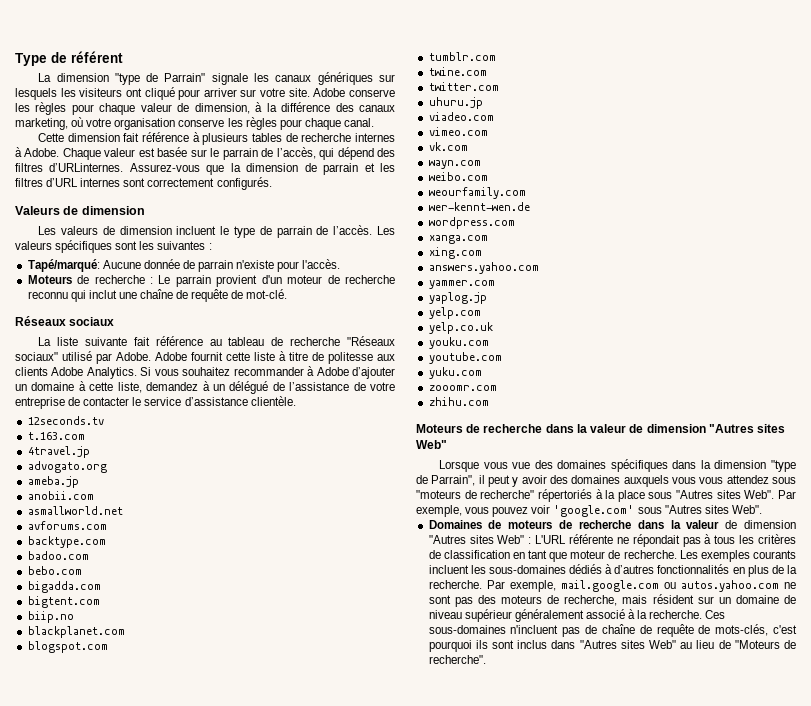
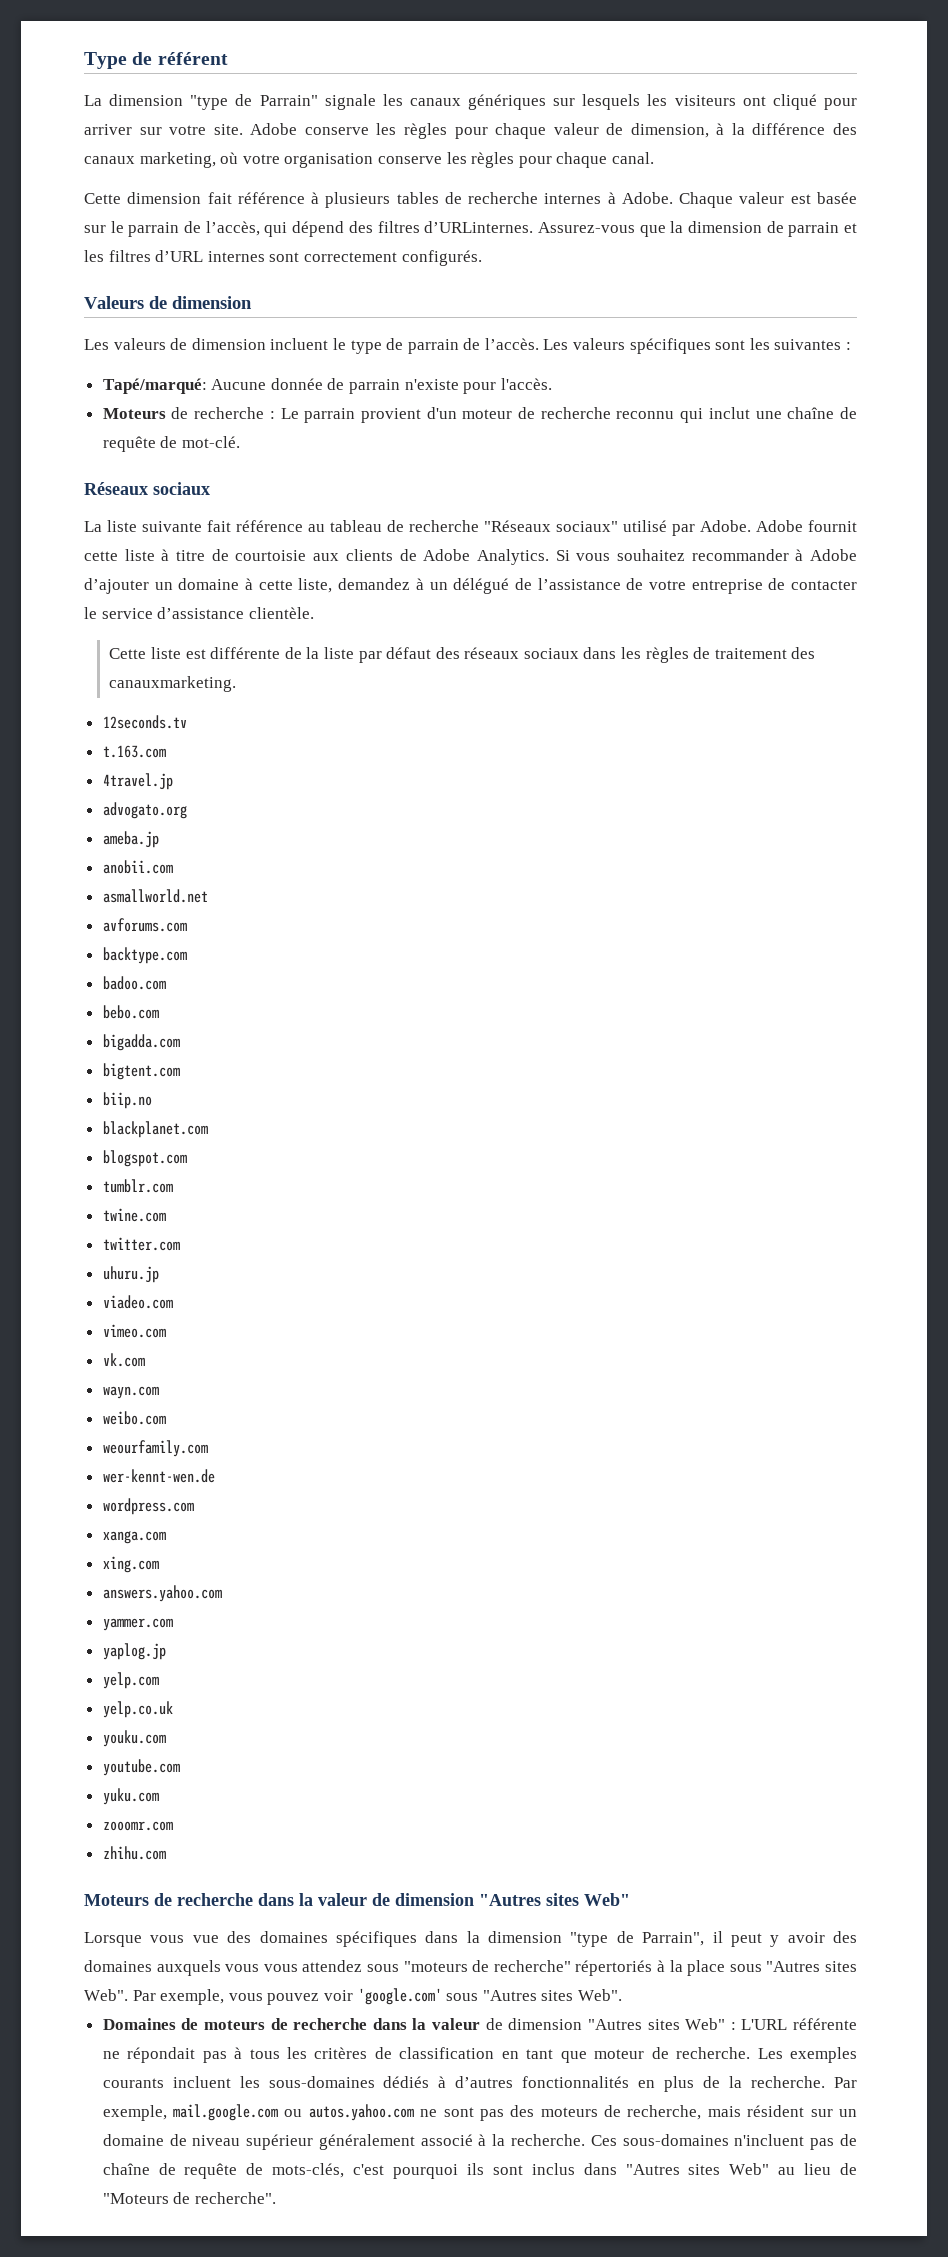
- Adobe fournit cette liste à titre de politesse aux clients Adobe Analytics.
+ Adobe fournit cette liste à titre de courtoisie aux clients de Adobe Analytics.
+ Cette liste est différente de la liste par défaut des réseaux sociaux dans les règles de traitement des canauxmarketing.

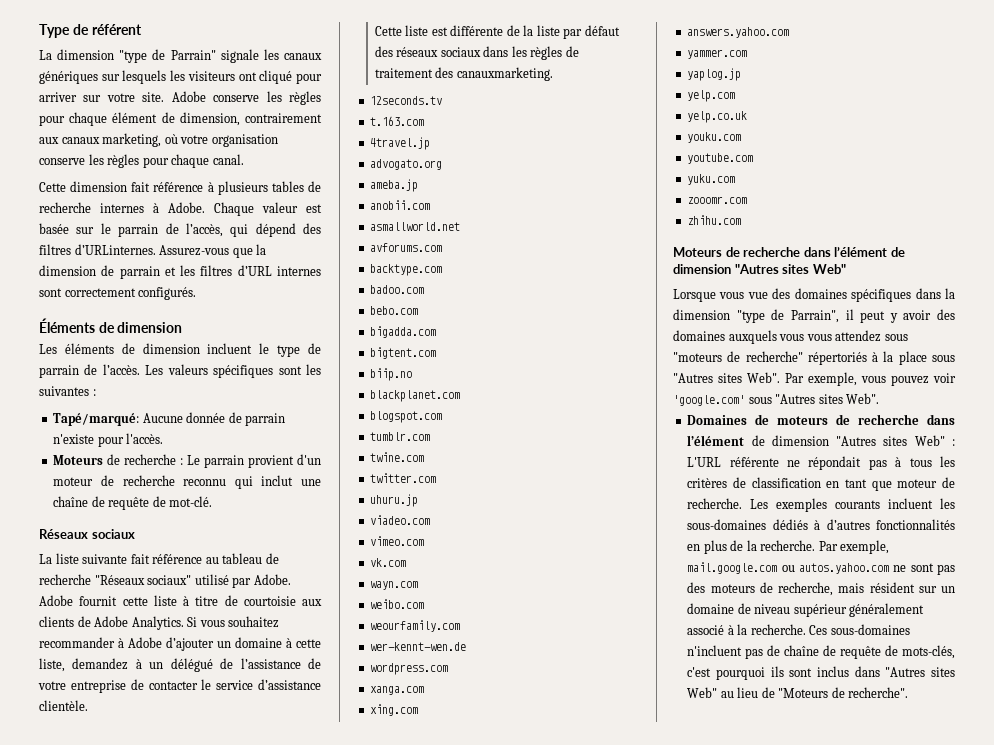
- Adobe conserve les règles pour chaque valeur de dimension, à la différence des canaux marketing, où votre organisation conserve les règles pour chaque canal.
+ Adobe conserve les règles pour chaque élément de dimension, contrairement aux canaux marketing, où votre organisation conserve les règles pour chaque canal.
- Valeurs de dimension
+ Éléments de dimension
- Les valeurs de dimension incluent le type de parrain de l’accès.
+ Les éléments de dimension incluent le type de parrain de l’accès.
- Moteurs de recherche dans la valeur de dimension "Autres sites Web"
+ Moteurs de recherche dans l’élément de dimension "Autres sites Web"
- Domaines de moteurs de recherche dans la valeur de dimension "Autres sites Web" : L'URL référente ne répondait pas à tous les critères de classification en tant que moteur de recherche.
+ Domaines de moteurs de recherche dans l’élément de dimension "Autres sites Web" : L'URL référente ne répondait pas à tous les critères de classification en tant que moteur de recherche.

